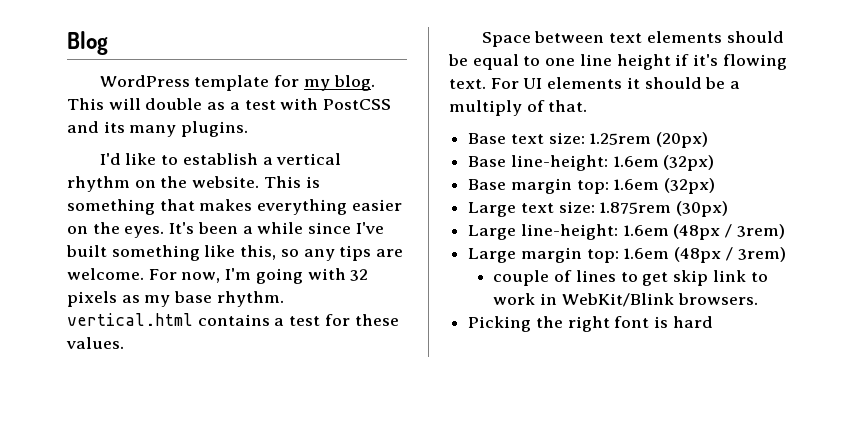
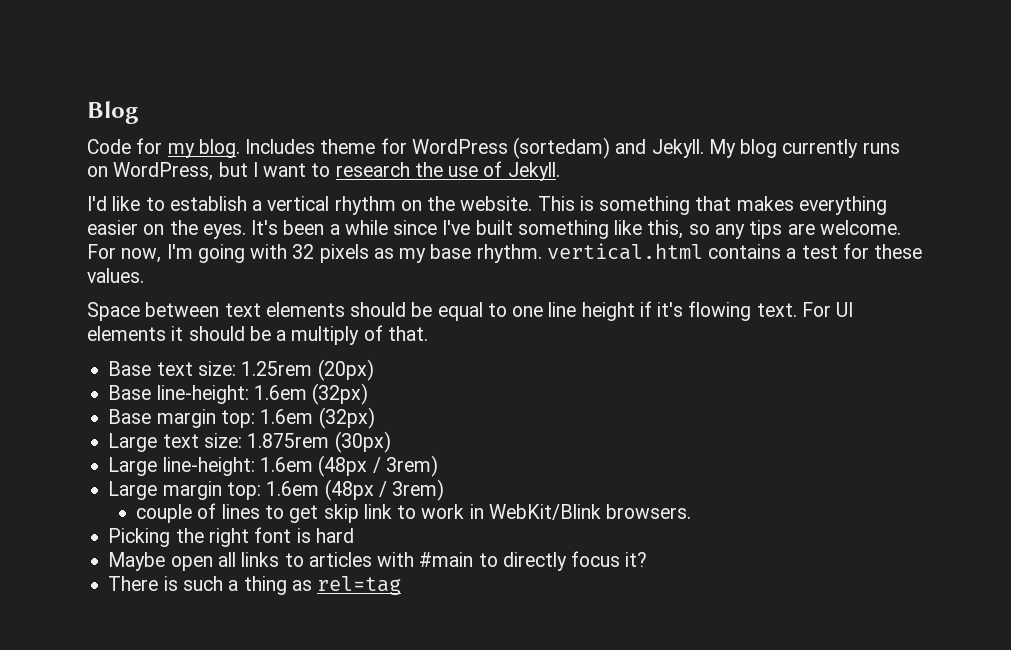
- WordPress template for my blog.
+ Code for my blog.
- This will double as a test with PostCSS and its many plugins.
+ Includes theme for WordPress (sortedam) and Jekyll. My blog currently runs on WordPress, but I want to research the use of Jekyll.
+ Maybe open all links to articles with #main to directly focus it?
+ There is such a thing as rel=tag

